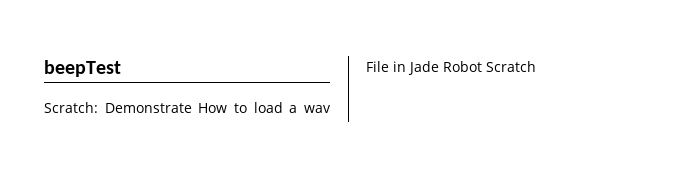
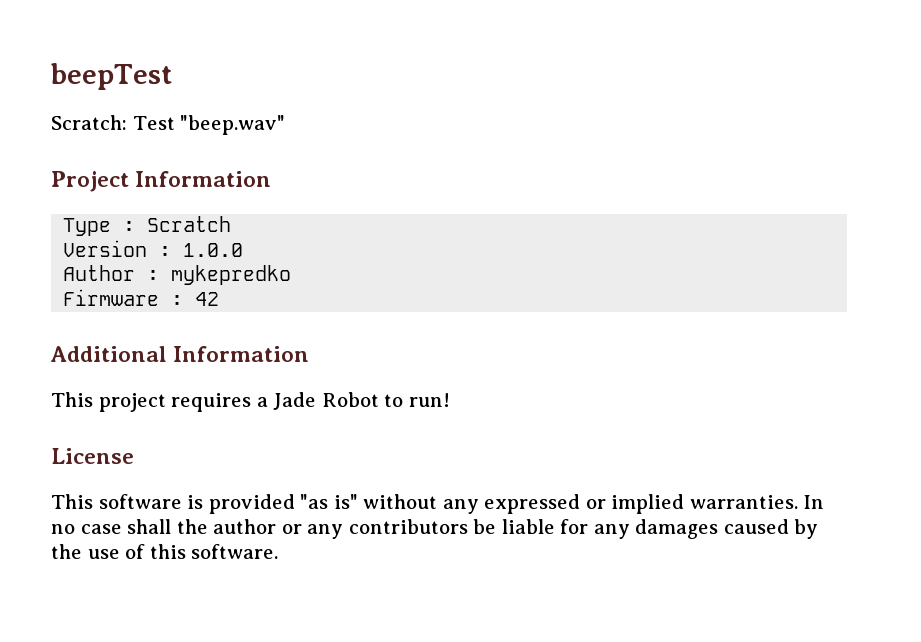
- Scratch: Demonstrate How to load a wav File in Jade Robot Scratch
+ Scratch: Test "beep.wav"
+ Project Information
+ Type : Scratch
+ Version : 1.0.0
+ Author : mykepredko
+ Firmware : 42
+ Additional Information
+ This project requires a Jade Robot to run!
+ License
+ This software is provided "as is" without any expressed or implied warranties. In no case shall the author or any contributors be liable for any damages caused by the use of this software.

